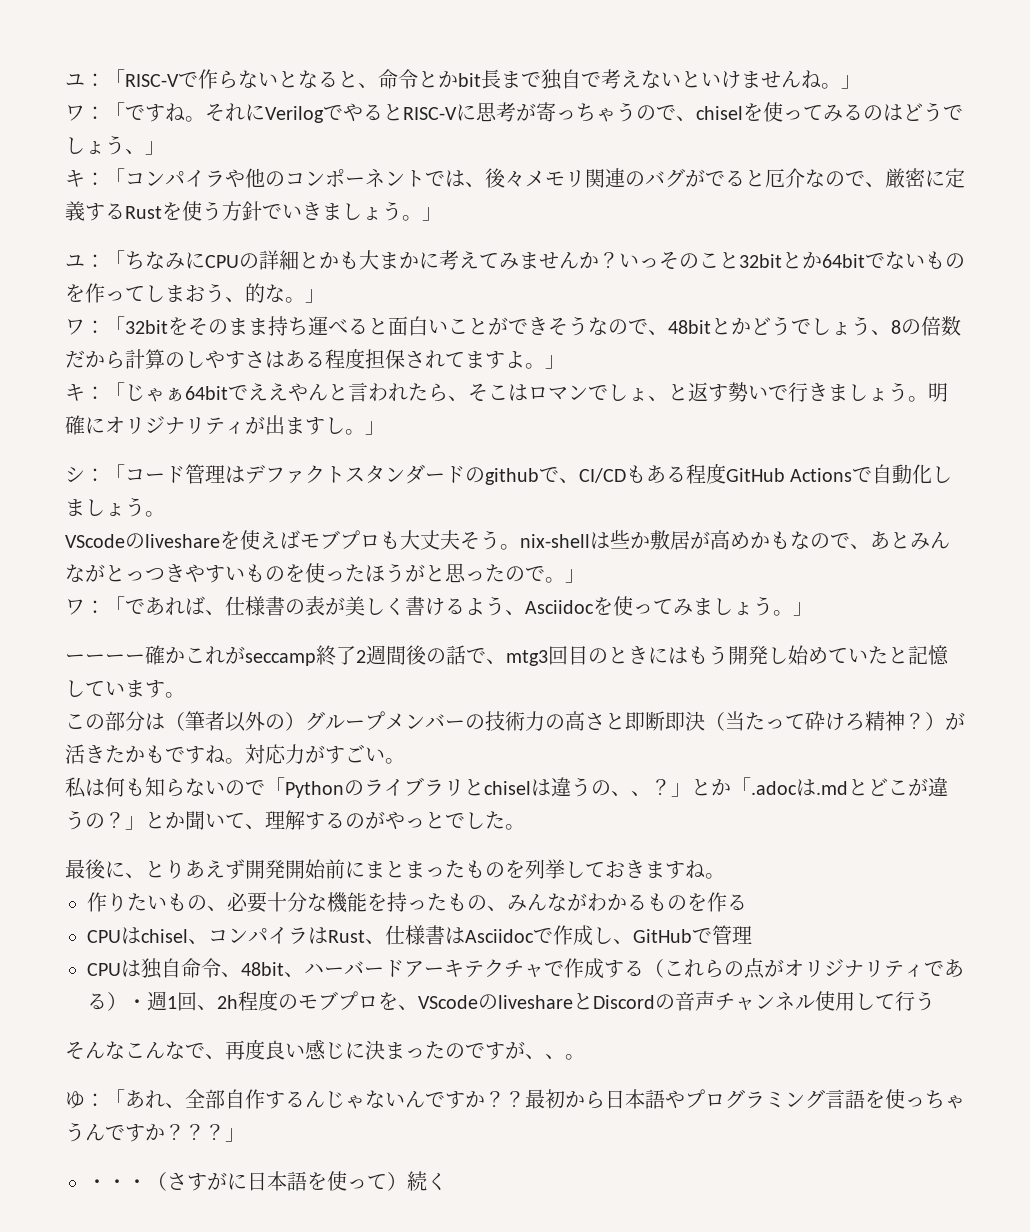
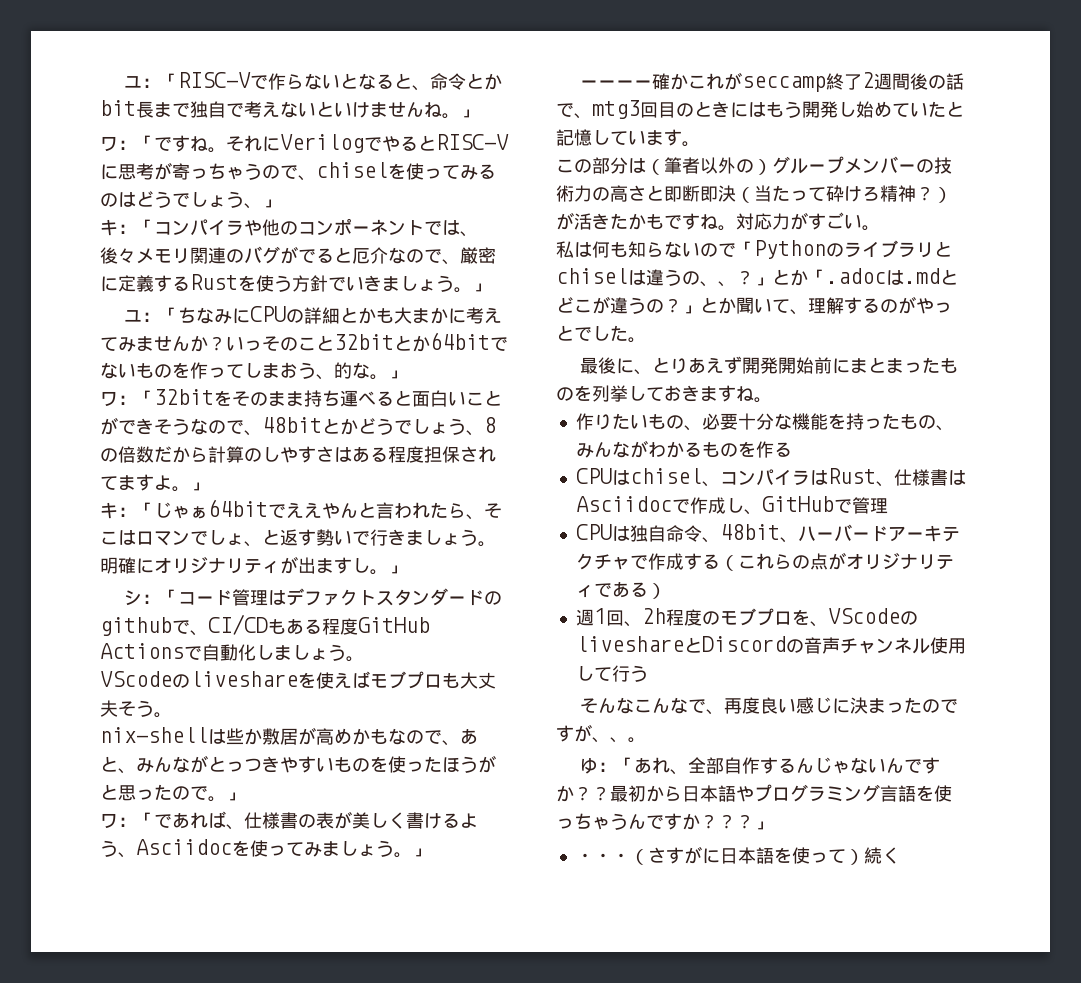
- VScodeのliveshareを使えばモブプロも大丈夫そう。nix-shellは些か敷居が高めかもなので、あとみんながとっつきやすいものを使ったほうがと思ったので。」
+ VScodeのliveshareを使えばモブプロも大丈夫そう。
+ nix-shellは些か敷居が高めかもなので、あと、みんながとっつきやすいものを使ったほうがと思ったので。」
- CPUは独自命令、48bit、ハーバードアーキテクチャで作成する（これらの点がオリジナリティである）・週1回、2h程度のモブプロを、VScodeのliveshareとDiscordの音声チャンネル使用して行う
+ CPUは独自命令、48bit、ハーバードアーキテクチャで作成する（これらの点がオリジナリティである）
+ 週1回、2h程度のモブプロを、VScodeのliveshareとDiscordの音声チャンネル使用して行う

